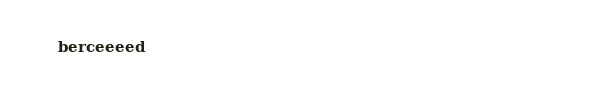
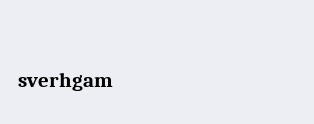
- berceeeed
+ sverhgam

